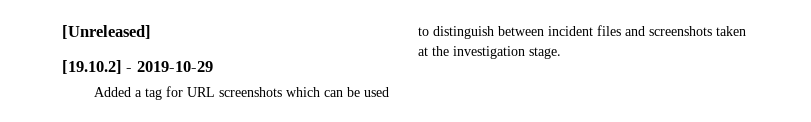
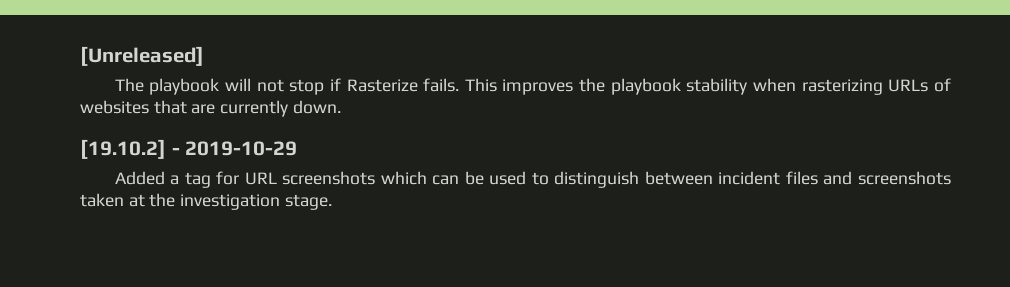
+ The playbook will not stop if Rasterize fails. This improves the playbook stability when rasterizing URLs of websites that are currently down.

